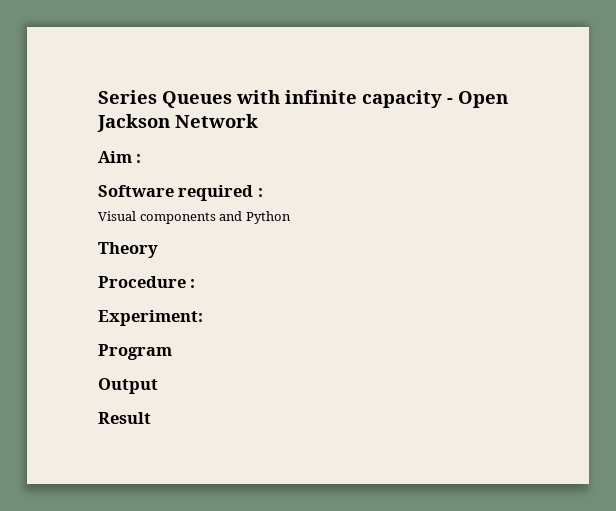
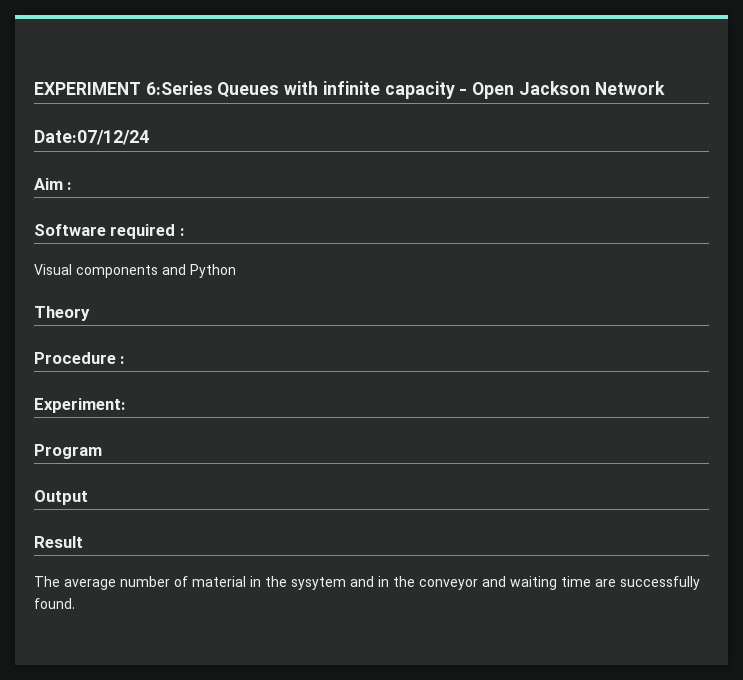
- Series Queues with infinite capacity - Open Jackson Network
+ EXPERIMENT 6:Series Queues with infinite capacity - Open Jackson Network
+ Date:07/12/24
+ The average number of material in the sysytem and in the conveyor and waiting time are successfully found.

